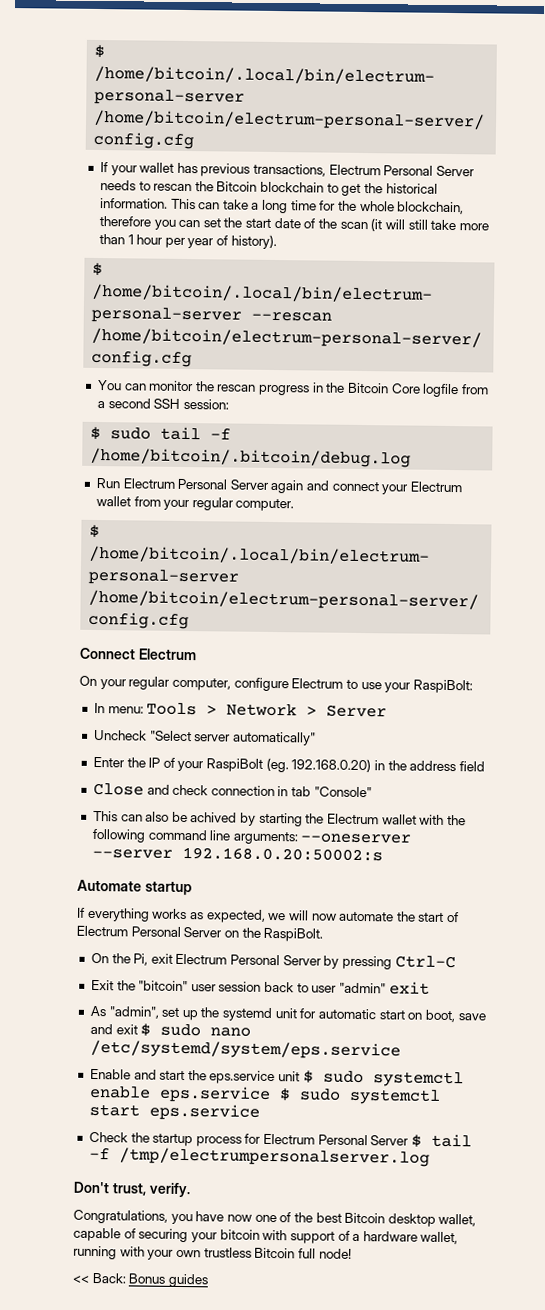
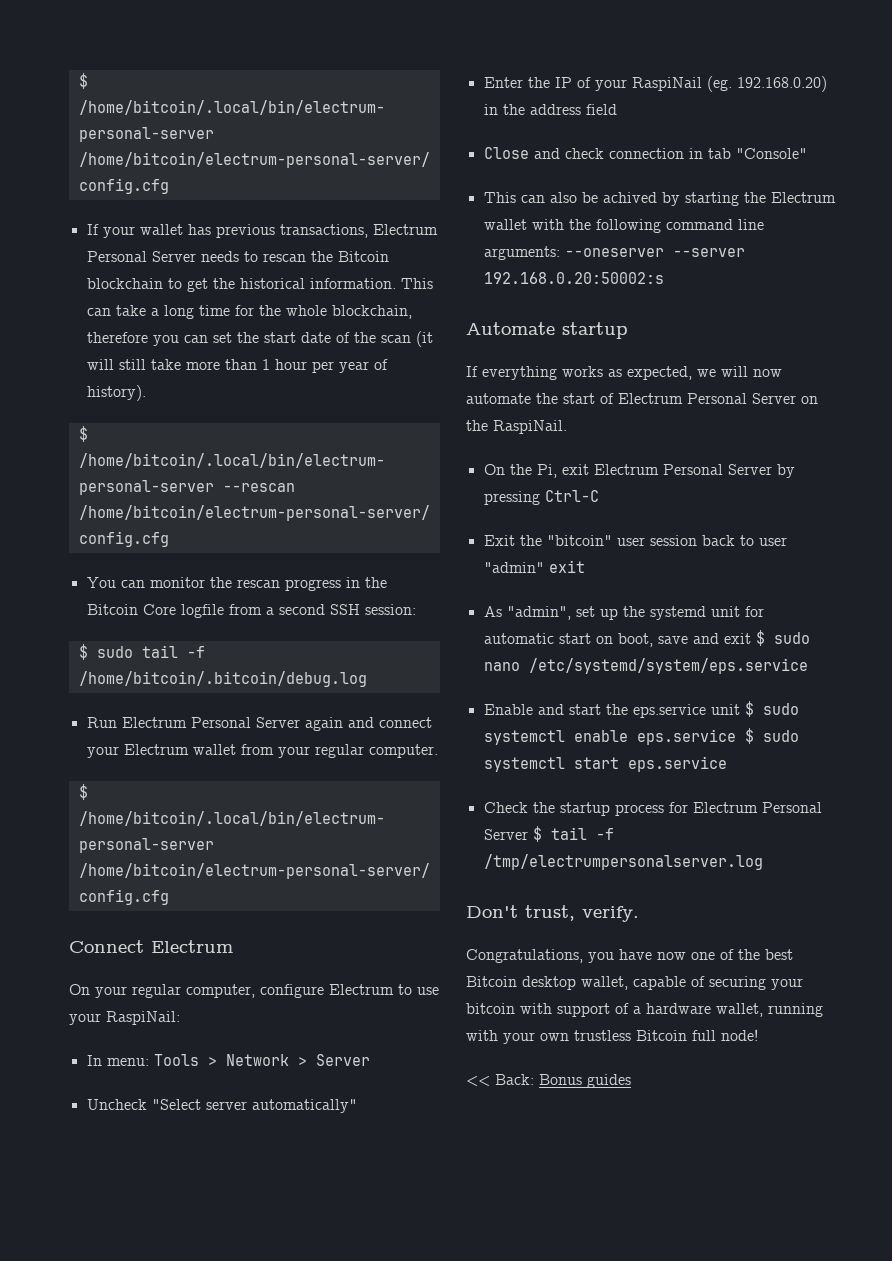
- On your regular computer, configure Electrum to use your RaspiBolt:
+ On your regular computer, configure Electrum to use your RaspiNail:
- Enter the IP of your RaspiBolt (eg. 192.168.0.20) in the address field
+ Enter the IP of your RaspiNail (eg. 192.168.0.20) in the address field
- If everything works as expected, we will now automate the start of Electrum Personal Server on the RaspiBolt.
+ If everything works as expected, we will now automate the start of Electrum Personal Server on the RaspiNail.

